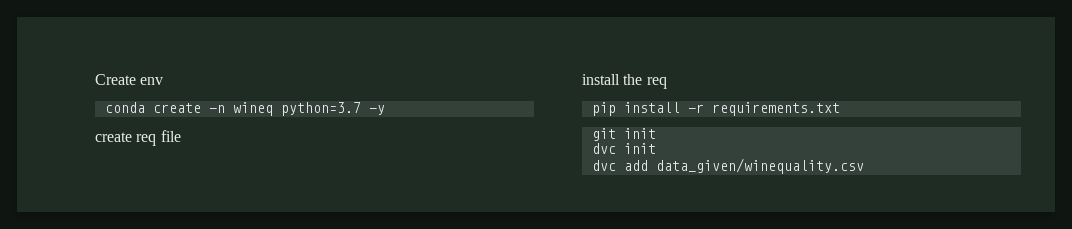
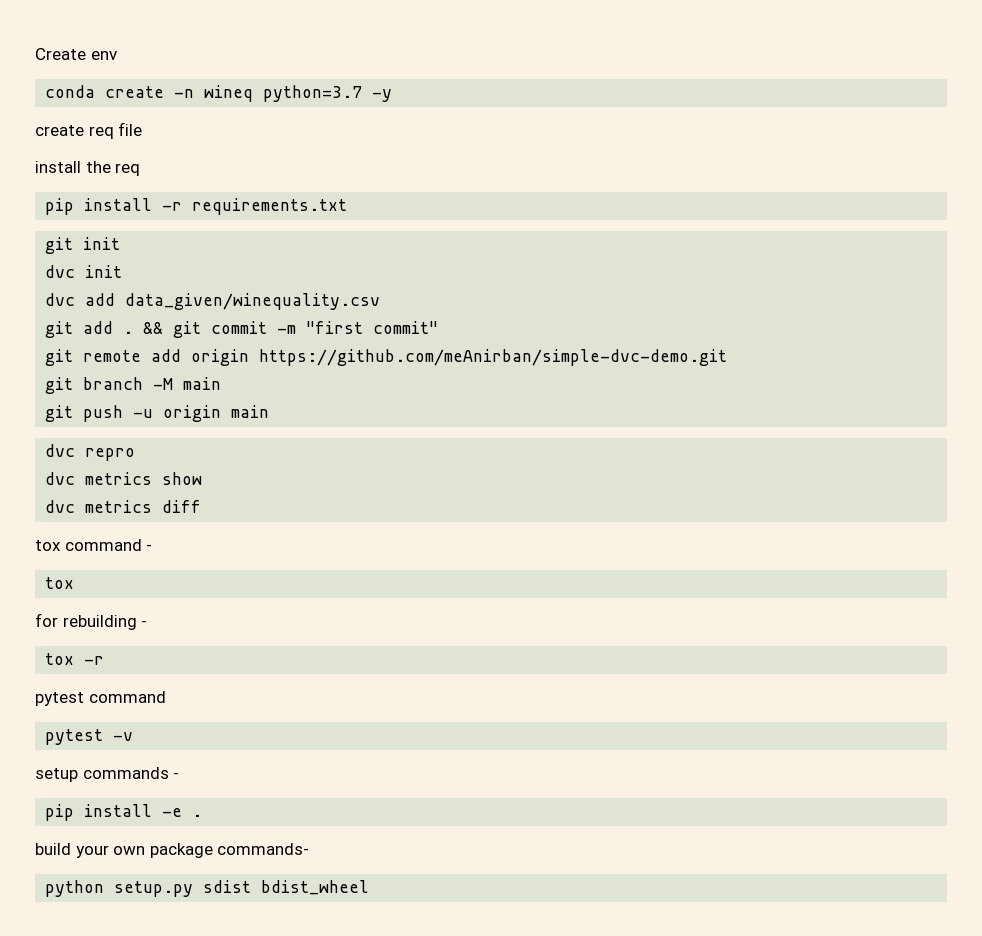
+ git add . && git commit -m "first commit"
+ git remote add origin https://github.com/meAnirban/simple-dvc-demo.git
+ git branch -M main
+ git push -u origin main
+ dvc repro
+ dvc metrics show
+ dvc metrics diff
+ tox command -
+ tox
+ for rebuilding -
+ tox -r
+ pytest command
+ pytest -v
+ setup commands -
+ pip install -e .
+ build your own package commands-
+ python setup.py sdist bdist_wheel

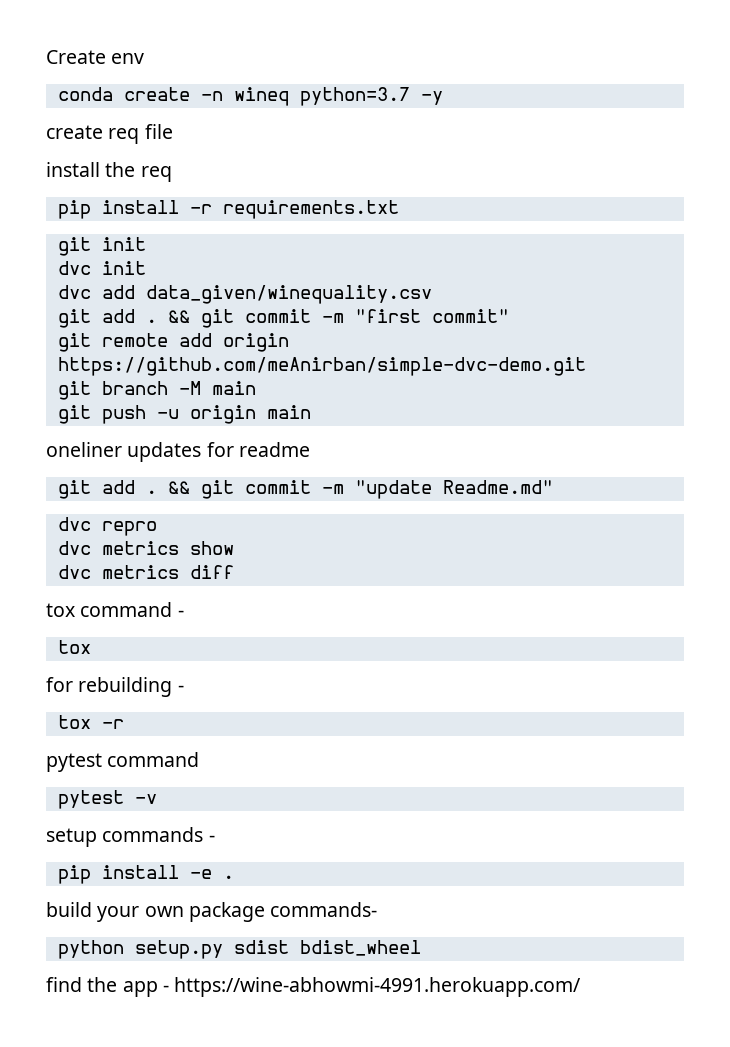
+ oneliner updates for readme
+ git add . && git commit -m "update Readme.md"
+ find the app - https://wine-abhowmi-4991.herokuapp.com/

